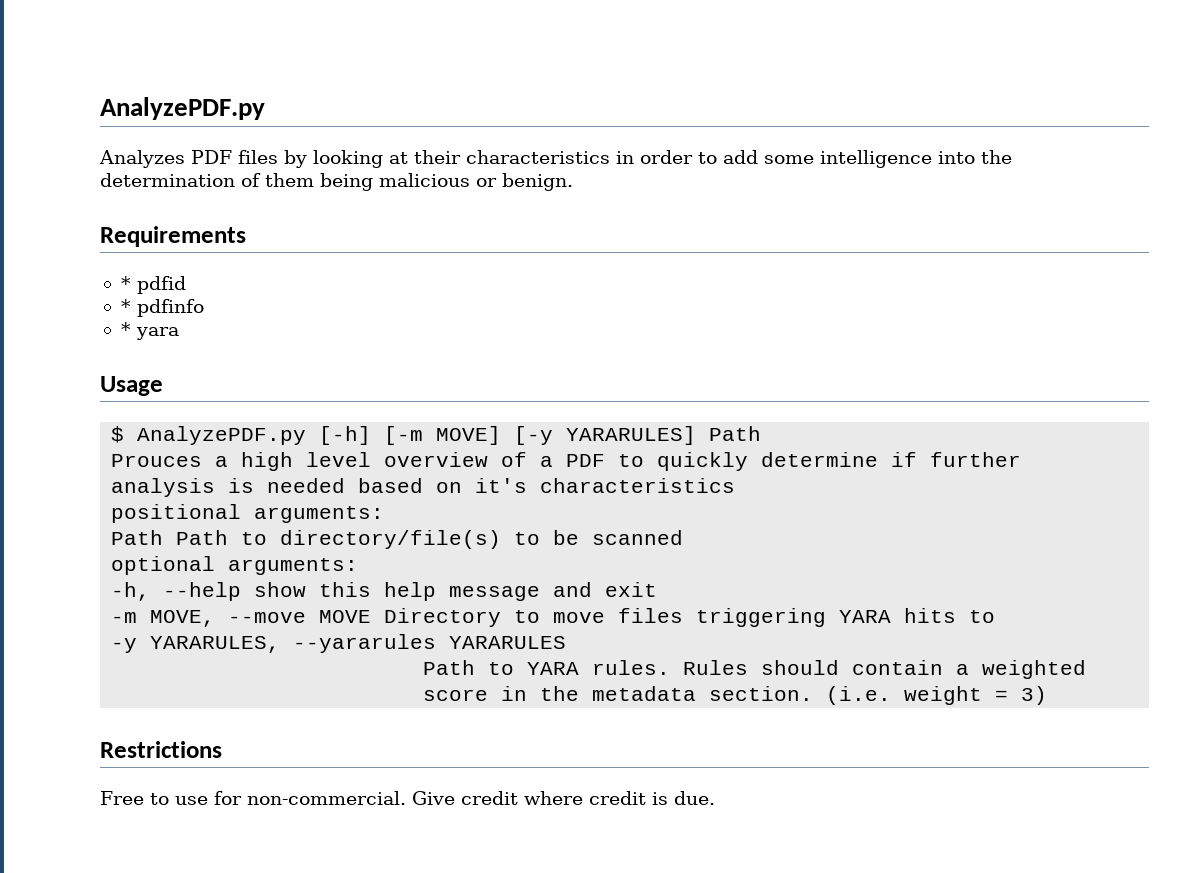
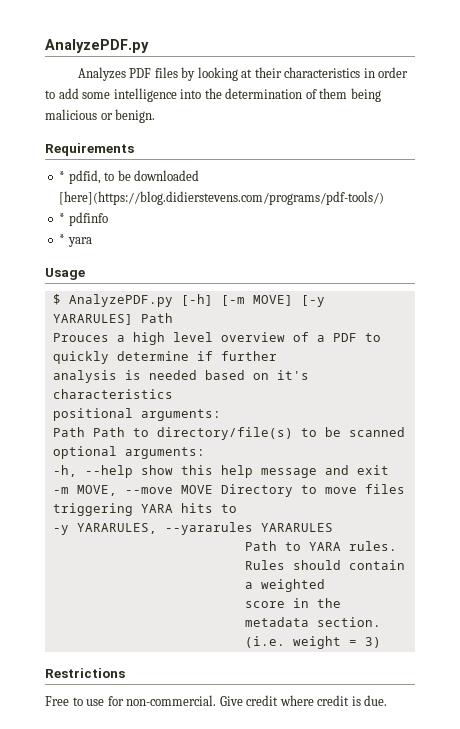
- * pdfid
+ * pdfid, to be downloaded [here](https://blog.didierstevens.com/programs/pdf-tools/)

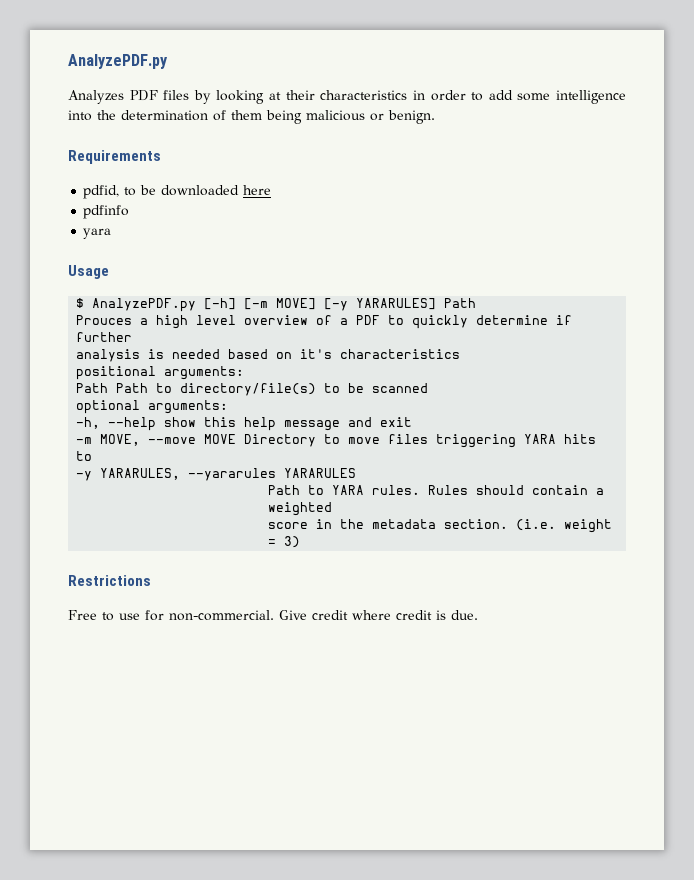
- * pdfid, to be downloaded [here](https://blog.didierstevens.com/programs/pdf-tools/)
- * pdfinfo
+ pdfid, to be downloaded here
+ pdfinfo
- * yara
+ yara

